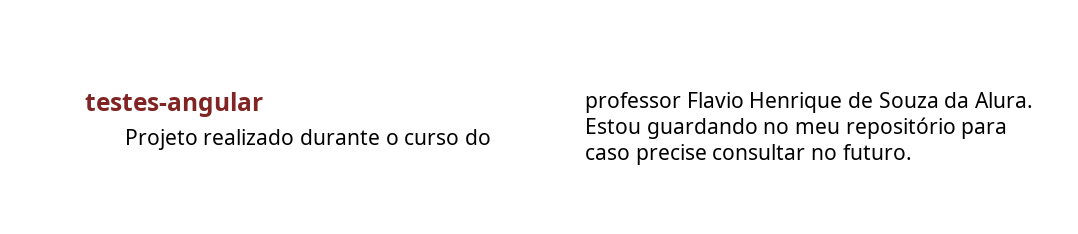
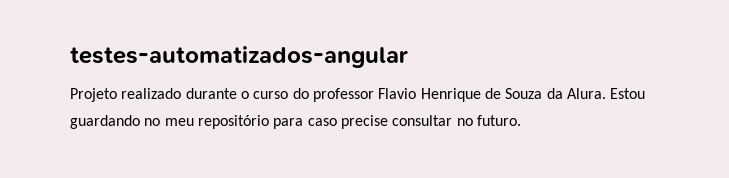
- testes-angular
+ testes-automatizados-angular

